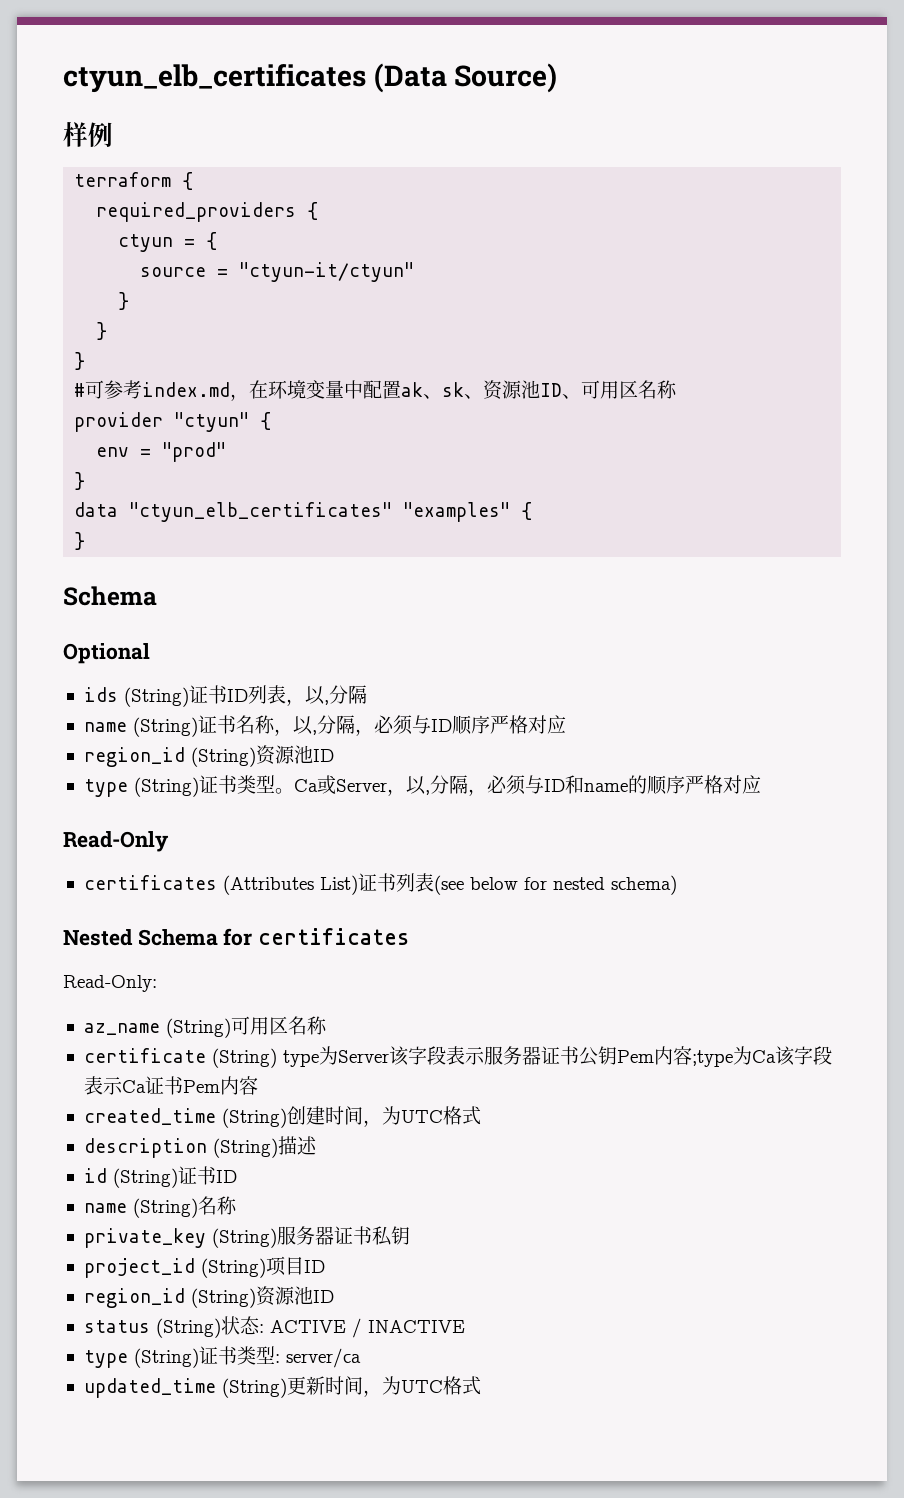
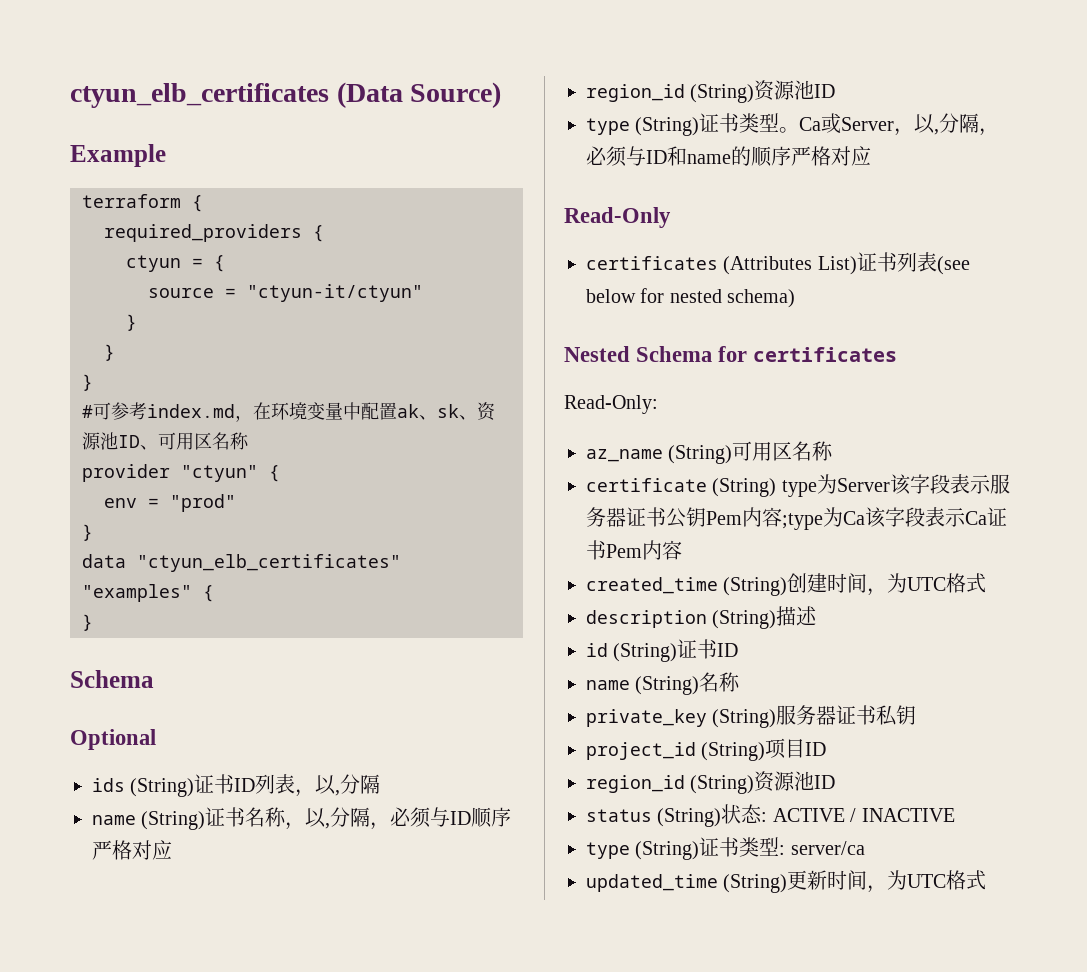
- 样例
+ Example

